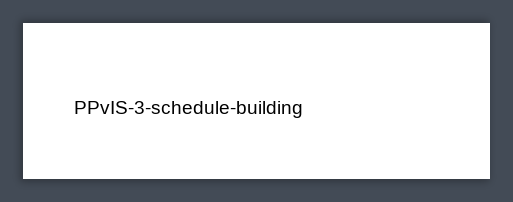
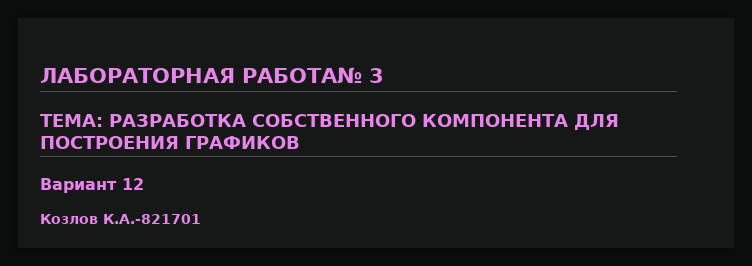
- PPvIS-3-schedule-building
+ ЛАБОРАТОРНАЯ РАБОТА№ 3
+ ТЕМА: РАЗРАБОТКА СОБСТВЕННОГО КОМПОНЕНТА ДЛЯ ПОСТРОЕНИЯ ГРАФИКОВ
+ Вариант 12
+ Козлов К.А.-821701

